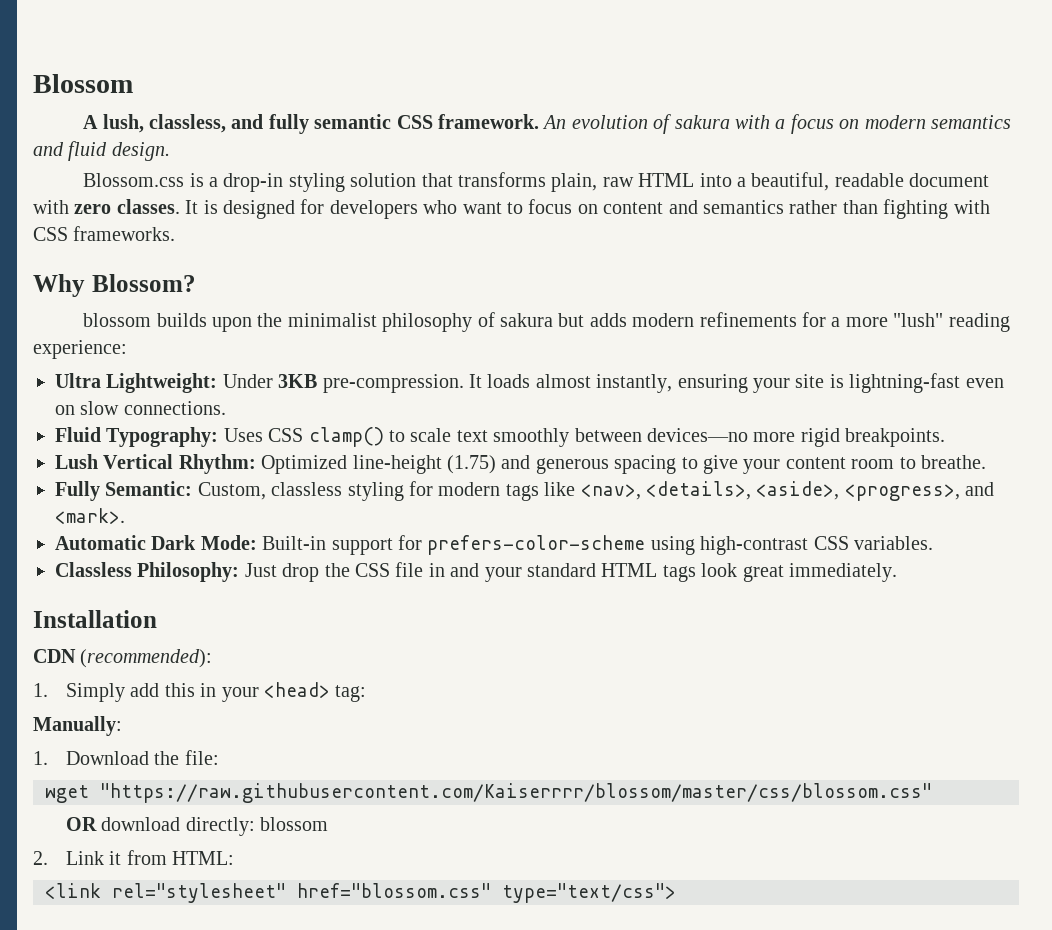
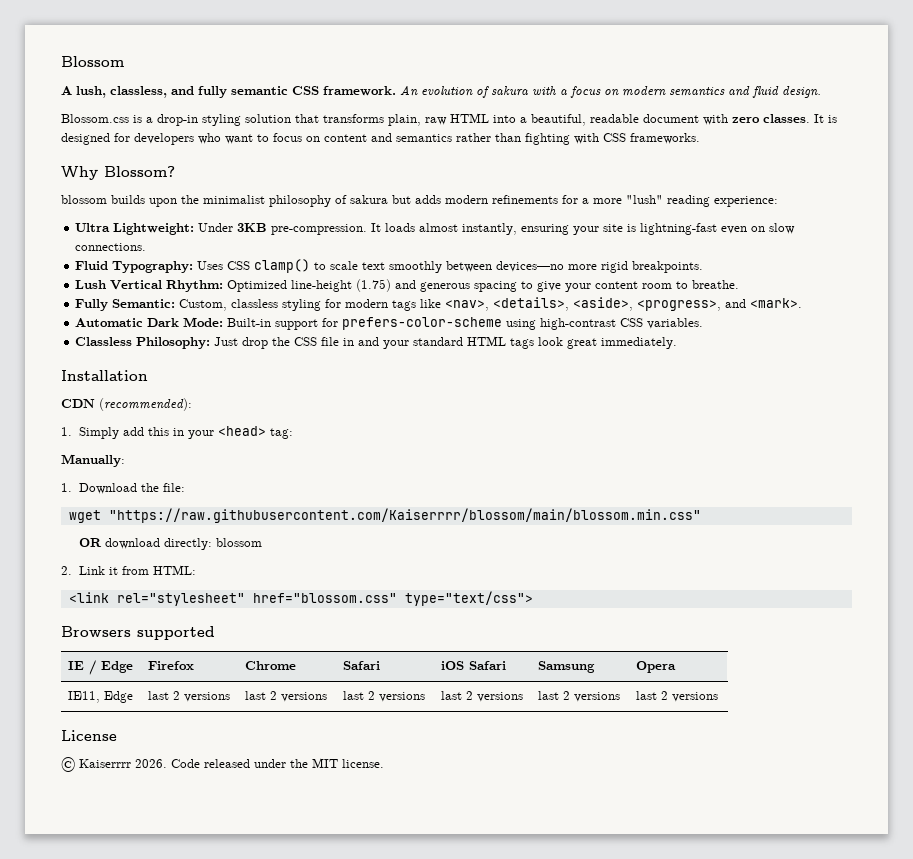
- wget "https://raw.githubusercontent.com/Kaiserrrr/blossom/master/css/blossom.css"
+ wget "https://raw.githubusercontent.com/Kaiserrrr/blossom/main/blossom.min.css"
+ Browsers supported
+ IE / Edge | Firefox | Chrome | Safari | iOS Safari | Samsung | Opera
+ IE11, Edge | last 2 versions | last 2 versions | last 2 versions | last 2 versions | last 2 versions | last 2 versions
+ License
+ © Kaiserrrr 2026. Code released under the MIT license.

